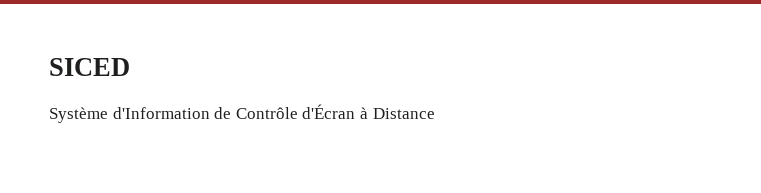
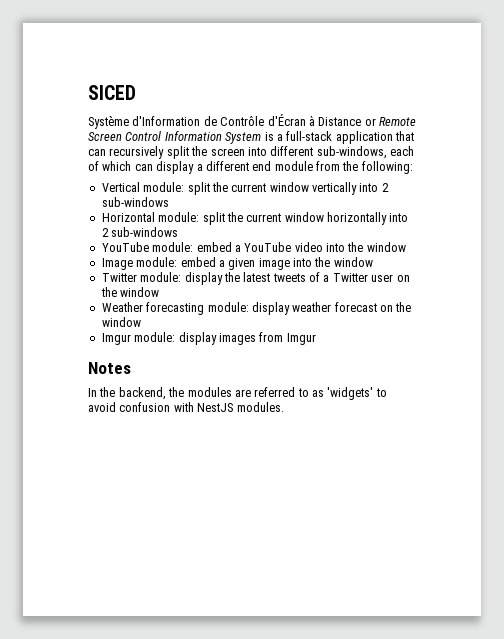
- Système d'Information de Contrôle d'Écran à Distance
+ Système d'Information de Contrôle d'Écran à Distance or Remote Screen Control Information System is a full-stack application that can recursively split the screen into different sub-windows, each of which can display a different end module from the following:
+ Vertical module: split the current window vertically into 2 sub-windows
+ Horizontal module: split the current window horizontally into 2 sub-windows
+ YouTube module: embed a YouTube video into the window
+ Image module: embed a given image into the window
+ Twitter module: display the latest tweets of a Twitter user on the window
+ Weather forecasting module: display weather forecast on the window
+ Imgur module: display images from Imgur
+ Notes
+ In the backend, the modules are referred to as 'widgets' to avoid confusion with NestJS modules.

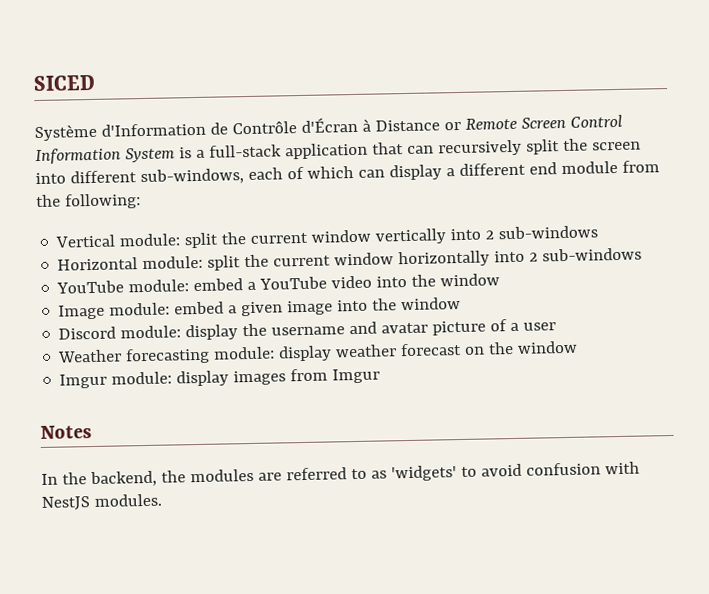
- Twitter module: display the latest tweets of a Twitter user on the window
+ Discord module: display the username and avatar picture of a user

